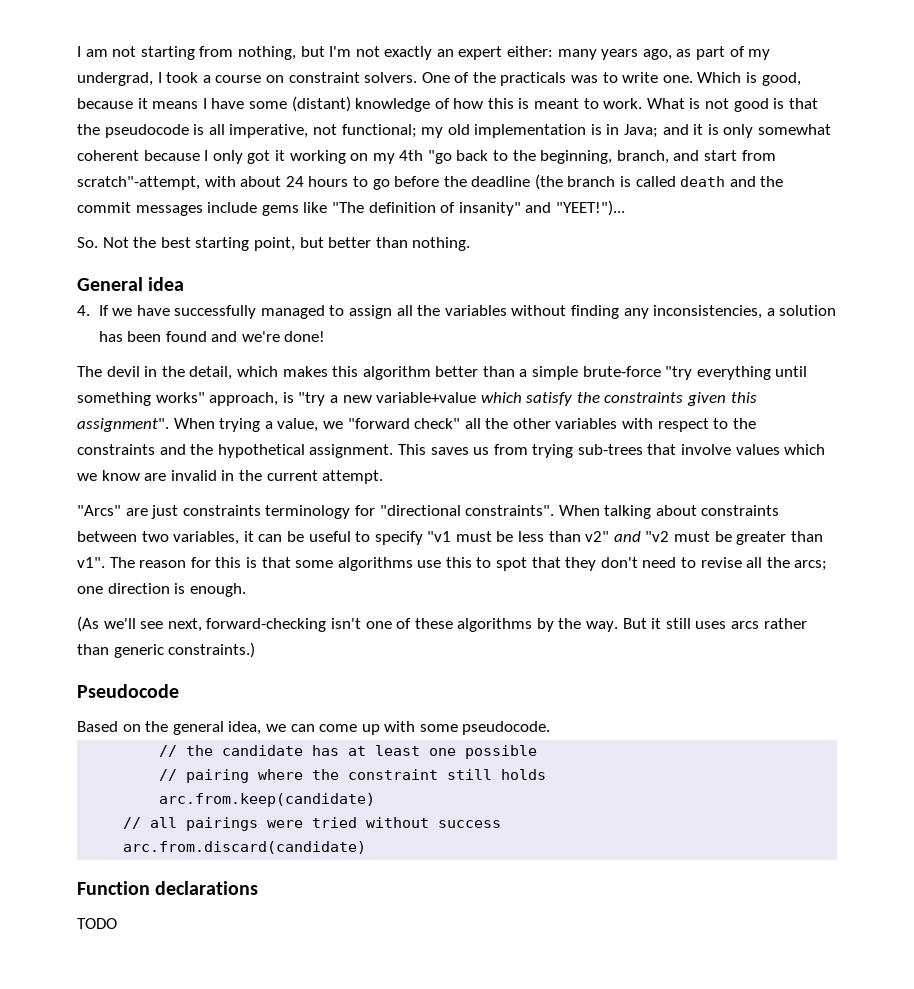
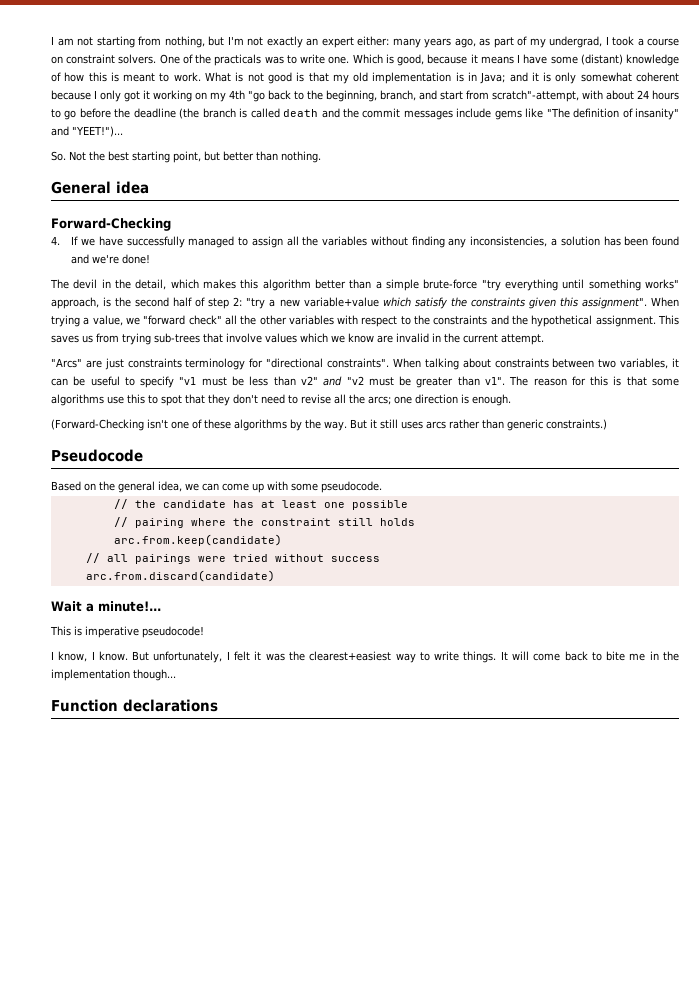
- What is not good is that the pseudocode is all imperative, not functional; my old implementation is in Java;
+ What is not good is that my old implementation is in Java;
+ Forward-Checking
- The devil in the detail, which makes this algorithm better than a simple brute-force "try everything until something works" approach, is "try a new variable+value which satisfy the constraints given this assignment".
+ The devil in the detail, which makes this algorithm better than a simple brute-force "try everything until something works" approach, is the second half of step 2: "try a new variable+value which satisfy the constraints given this assignment".
- (As we'll see next, forward-checking isn't one of these algorithms by the way.
+ (Forward-Checking isn't one of these algorithms by the way.
+ Wait a minute!...
+ This is imperative pseudocode!
+ I know, I know. But unfortunately, I felt it was the clearest+easiest way to write things. It will come back to bite me in the implementation though...
- TODO

